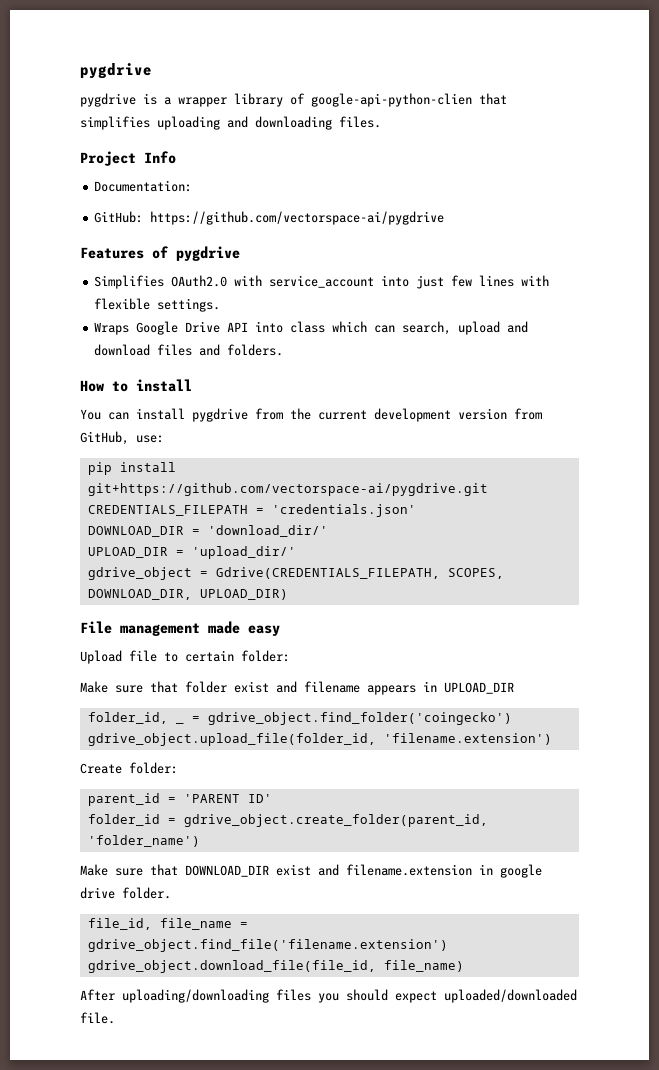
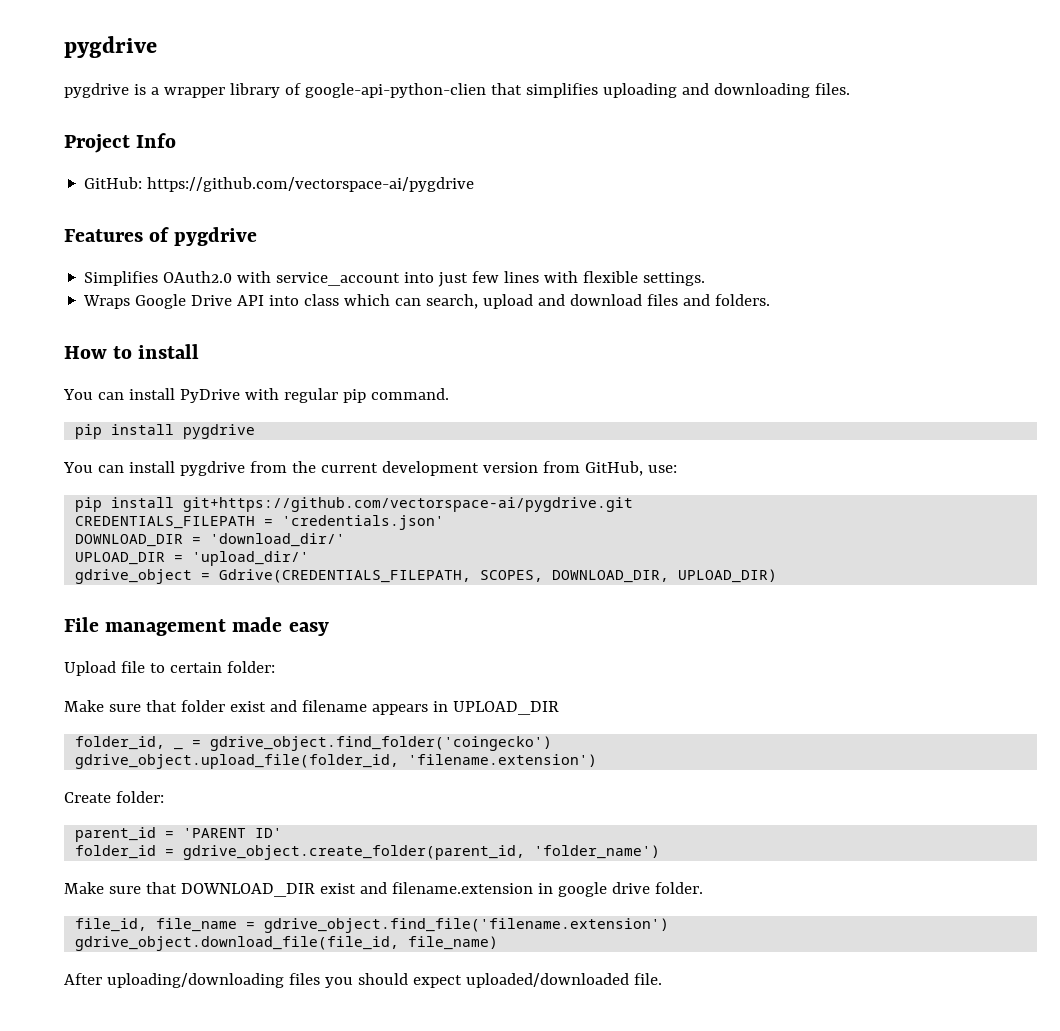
- Documentation:
+ You can install PyDrive with regular pip command.
+ pip install pygdrive

